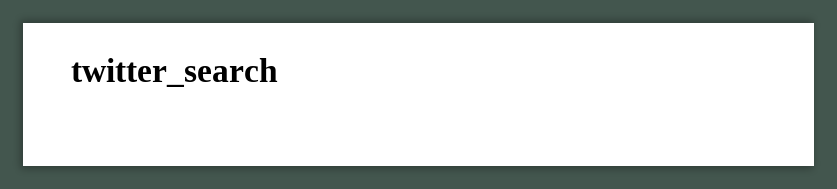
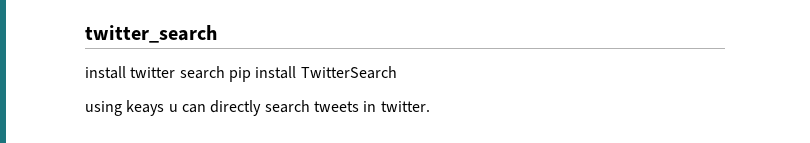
+ install twitter search pip install TwitterSearch
+ using keays u can directly search tweets in twitter.

